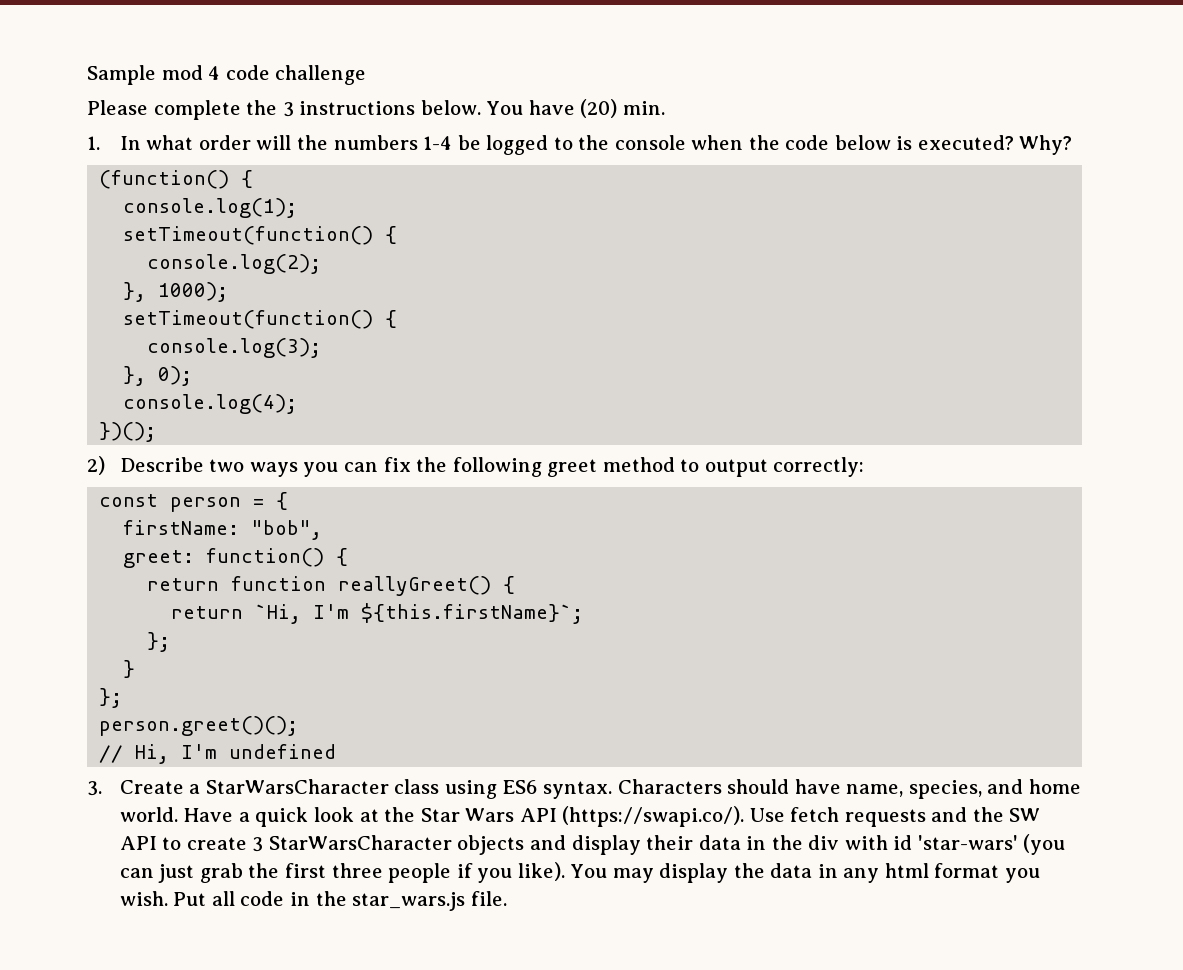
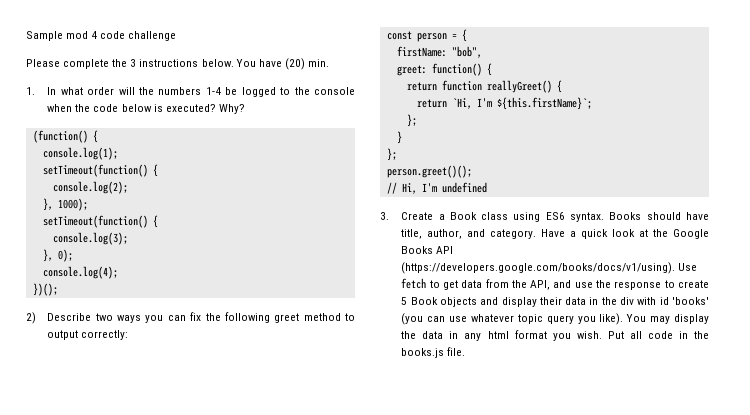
- 3. Create a StarWarsCharacter class using ES6 syntax.
+ 3. Create a Book class using ES6 syntax.
- Characters should have name, species, and home world.
+ Books should have title, author, and category.
- Have a quick look at the Star Wars API (https://swapi.co/). Use fetch requests and the SW API to create 3 StarWarsCharacter objects and display their data in the div with id 'star-wars' (you can just grab the first three people if you like).
+ Have a quick look at the Google Books API (https://developers.google.com/books/docs/v1/using). Use fetch to get data from the API, and use the response to create 5 Book objects and display their data in the div with id 'books' (you can use whatever topic query you like).
- Put all code in the star_wars.js file.
+ Put all code in the books.js file.

